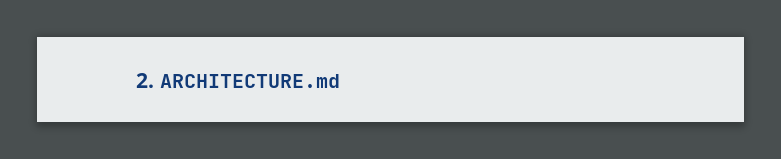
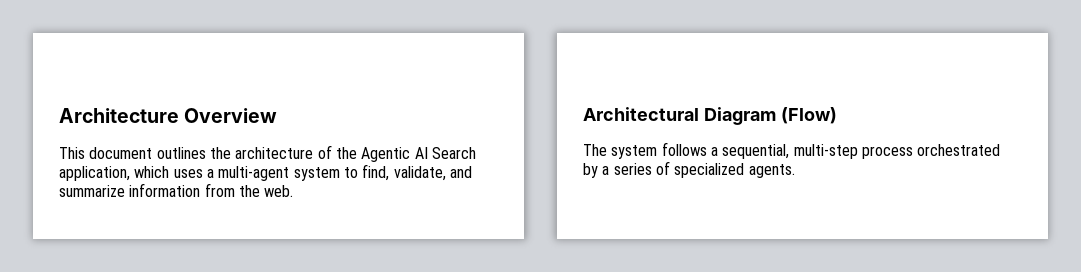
- 2. ARCHITECTURE.md
+ Architecture Overview
+ This document outlines the architecture of the Agentic AI Search application, which uses a multi-agent system to find, validate, and summarize information from the web.
+ Architectural Diagram (Flow)
+ The system follows a sequential, multi-step process orchestrated by a series of specialized agents.

